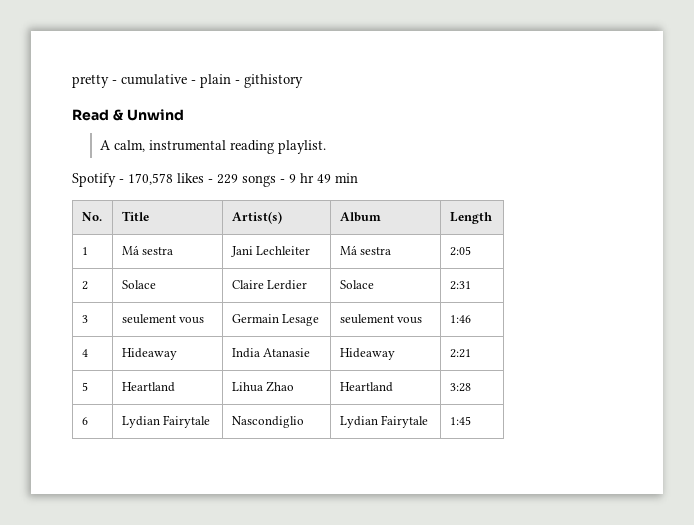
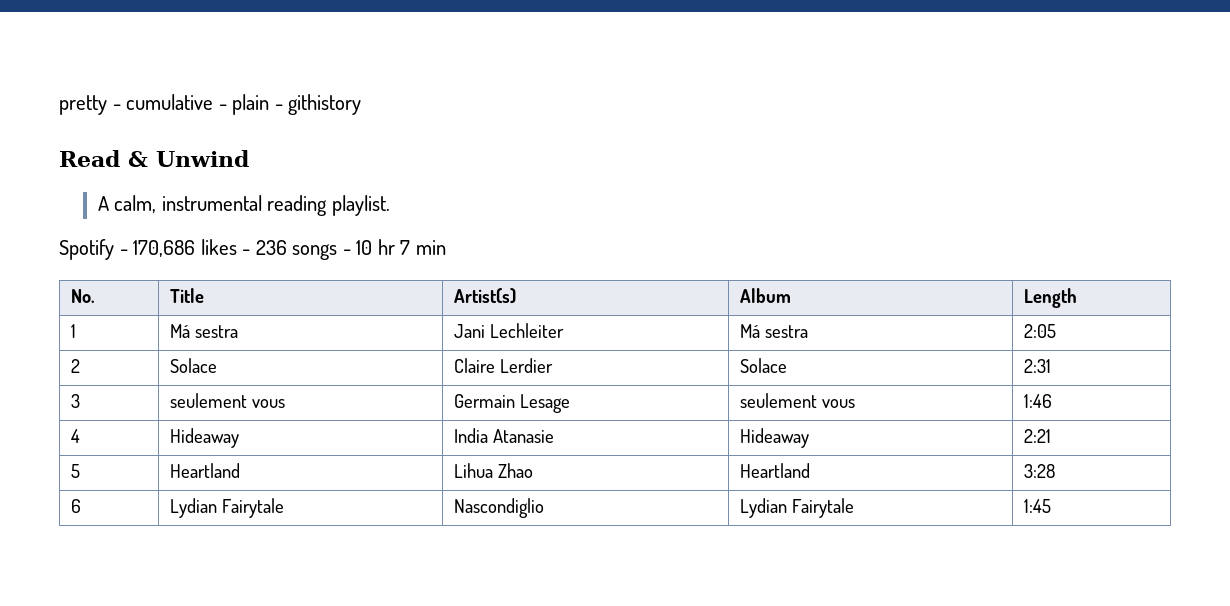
- Spotify - 170,578 likes - 229 songs - 9 hr 49 min
+ Spotify - 170,686 likes - 236 songs - 10 hr 7 min

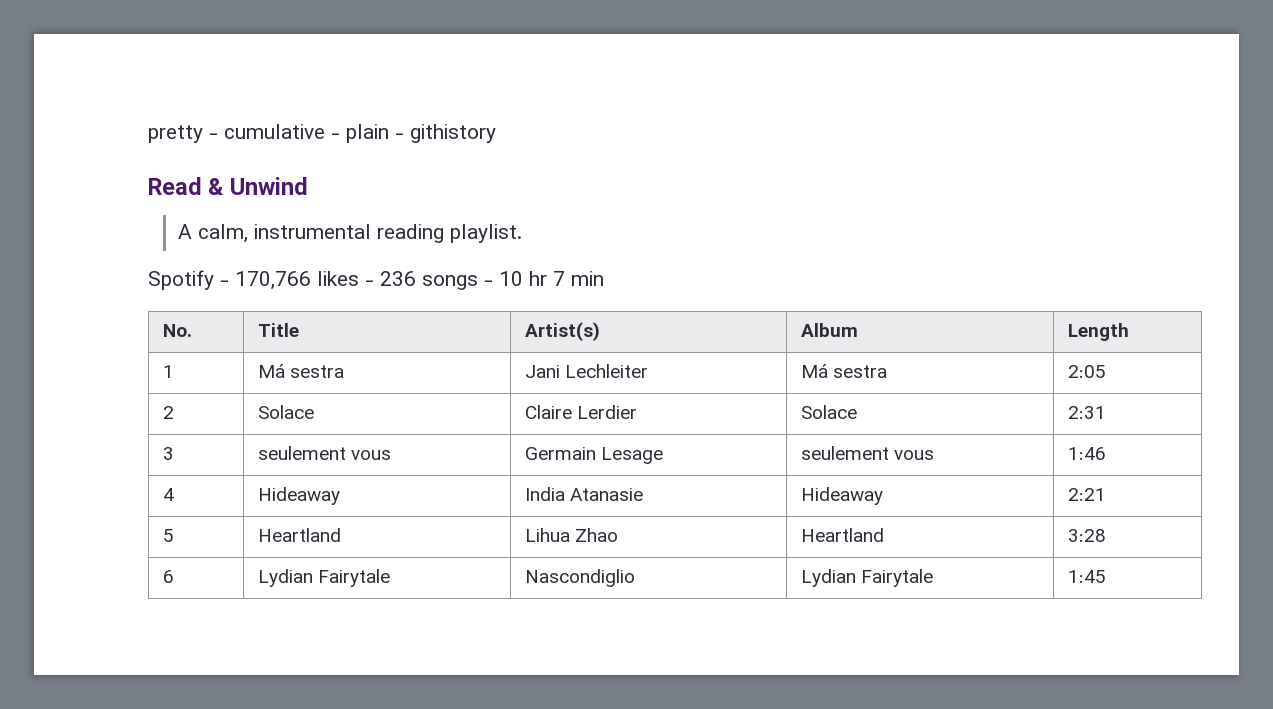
- Spotify - 170,686 likes - 236 songs - 10 hr 7 min
+ Spotify - 170,766 likes - 236 songs - 10 hr 7 min

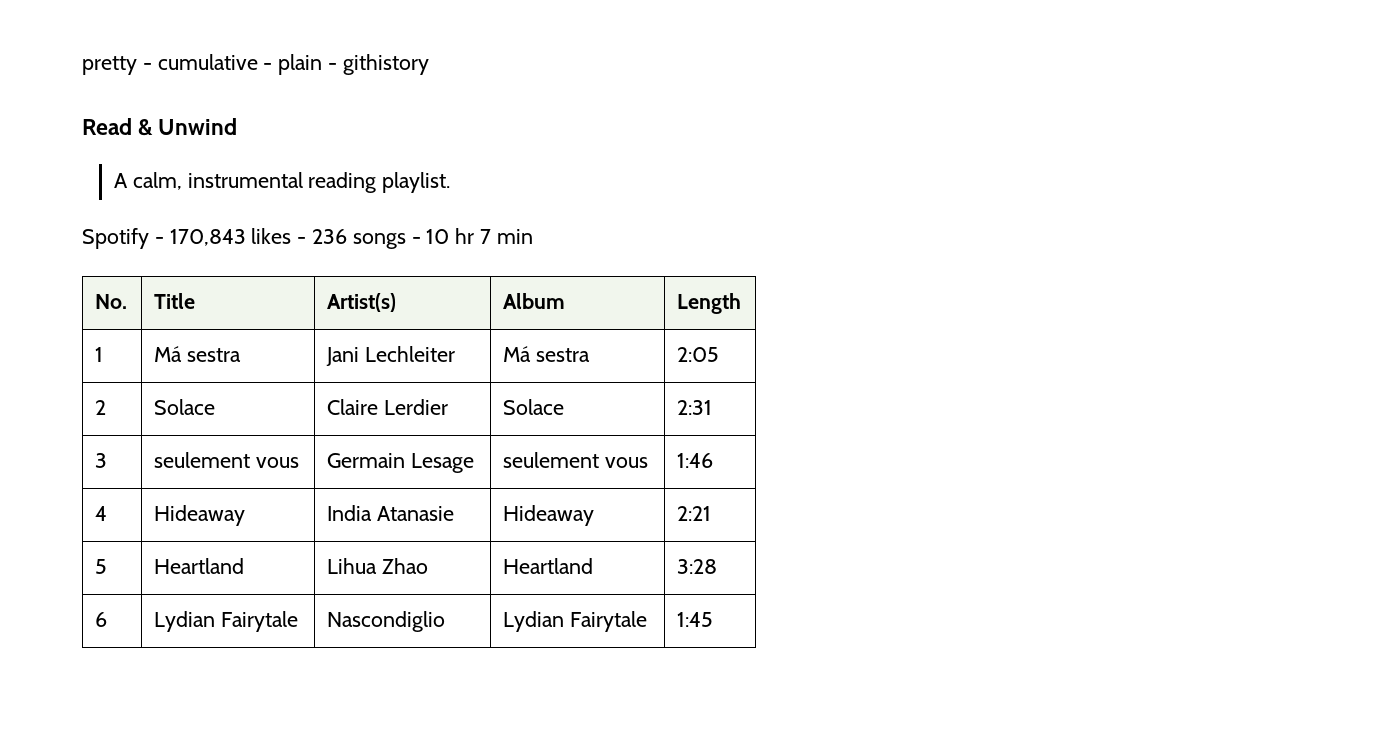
- Spotify - 170,766 likes - 236 songs - 10 hr 7 min
+ Spotify - 170,843 likes - 236 songs - 10 hr 7 min

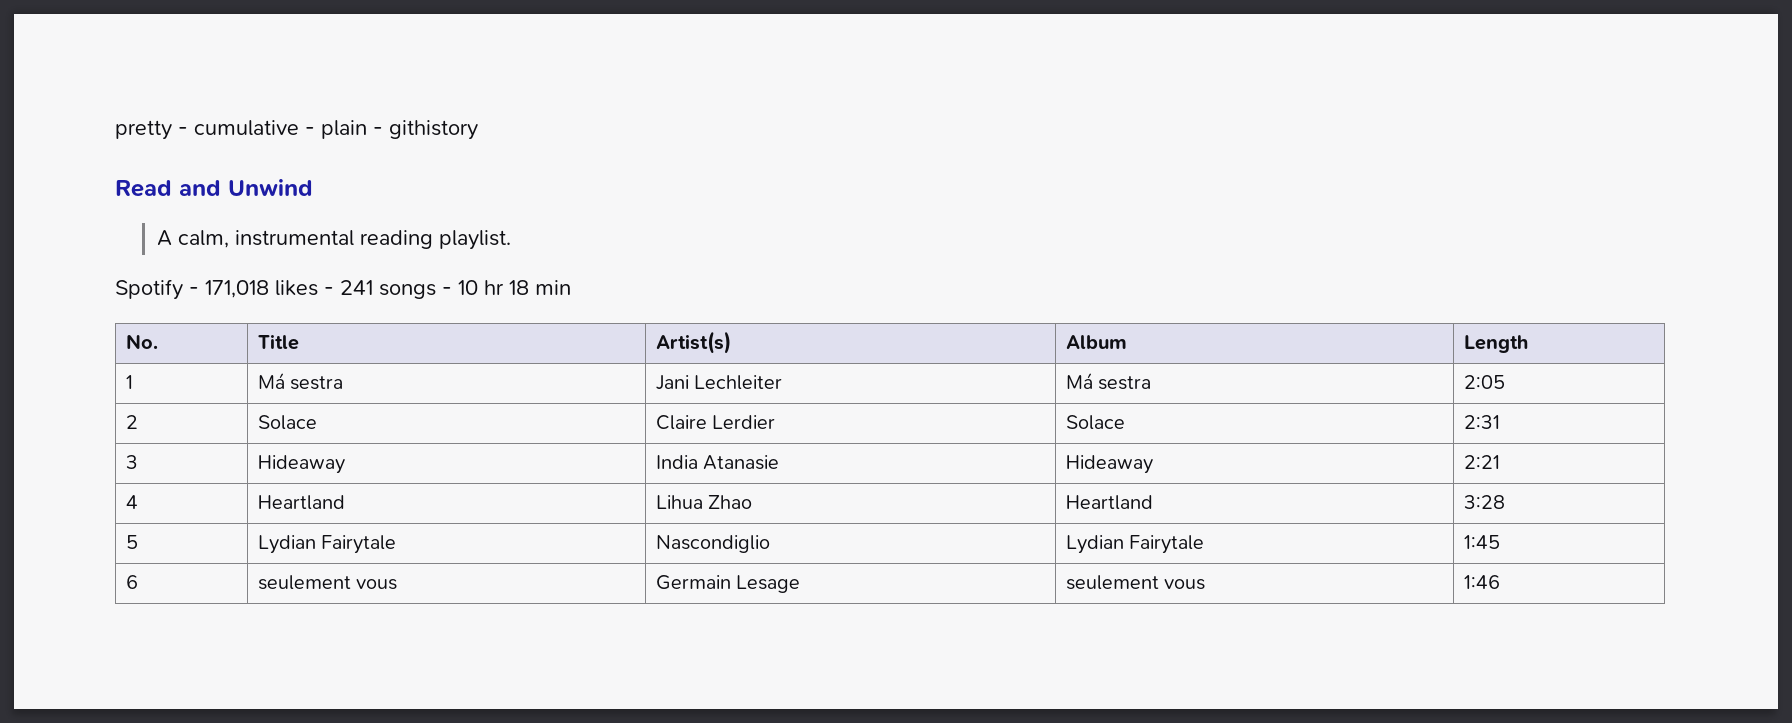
- Read & Unwind
+ Read and Unwind
- Spotify - 170,843 likes - 236 songs - 10 hr 7 min
+ Spotify - 171,018 likes - 241 songs - 10 hr 18 min
- 3 | seulement vous | Germain Lesage | seulement vous | 1:46
+ 3 | Hideaway | India Atanasie | Hideaway | 2:21
+ 4 | Heartland | Lihua Zhao | Heartland | 3:28
+ 5 | Lydian Fairytale | Nascondiglio | Lydian Fairytale | 1:45
+ 6 | seulement vous | Germain Lesage | seulement vous | 1:46
- 4 | Hideaway | India Atanasie | Hideaway | 2:21
- 5 | Heartland | Lihua Zhao | Heartland | 3:28
- 6 | Lydian Fairytale | Nascondiglio | Lydian Fairytale | 1:45

